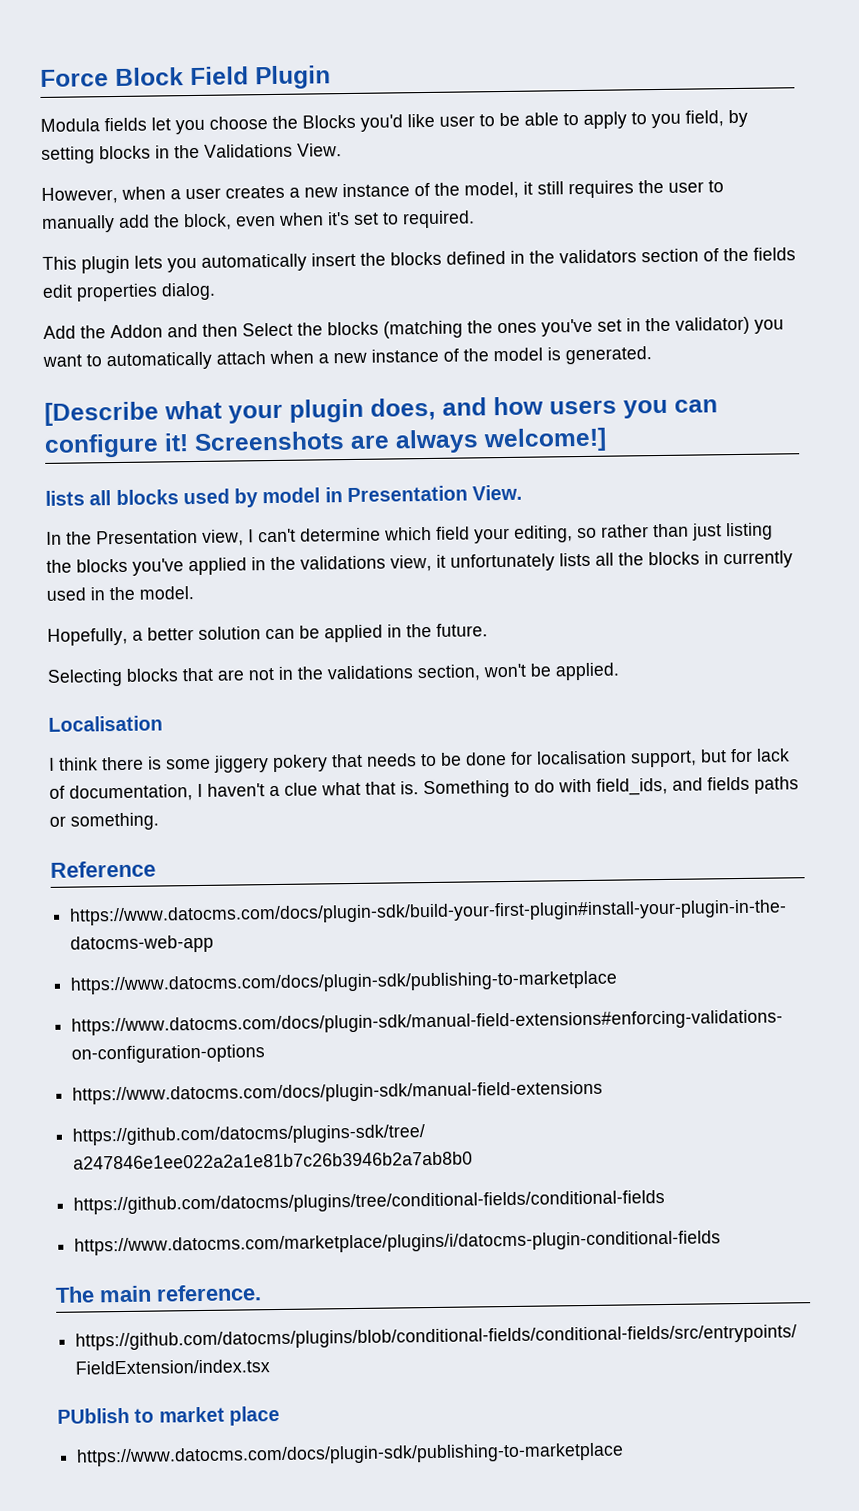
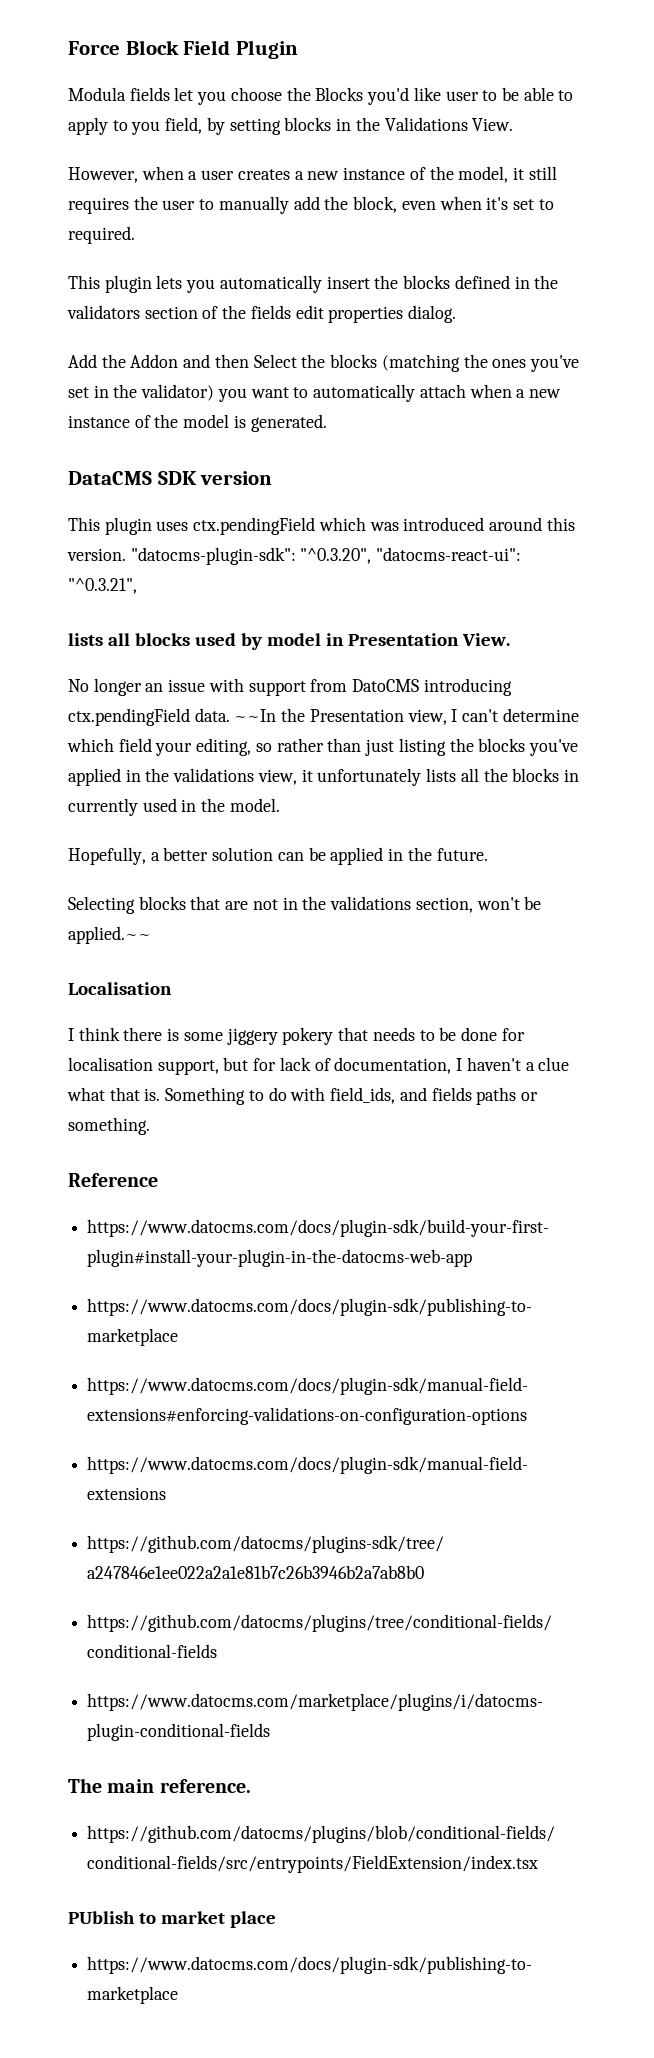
- [Describe what your plugin does, and how users you can configure it! Screenshots are always welcome!]
+ DataCMS SDK version
+ This plugin uses ctx.pendingField which was introduced around this version. "datocms-plugin-sdk": "^0.3.20", "datocms-react-ui": "^0.3.21",
- In the Presentation view, I can't determine which field your editing, so rather than just listing the blocks you've applied in the validations view, it unfortunately lists all the blocks in currently used in the model.
+ No longer an issue with support from DatoCMS introducing ctx.pendingField data. ~~In the Presentation view, I can't determine which field your editing, so rather than just listing the blocks you've applied in the validations view, it unfortunately lists all the blocks in currently used in the model.
- Selecting blocks that are not in the validations section, won't be applied.
+ Selecting blocks that are not in the validations section, won't be applied.~~

